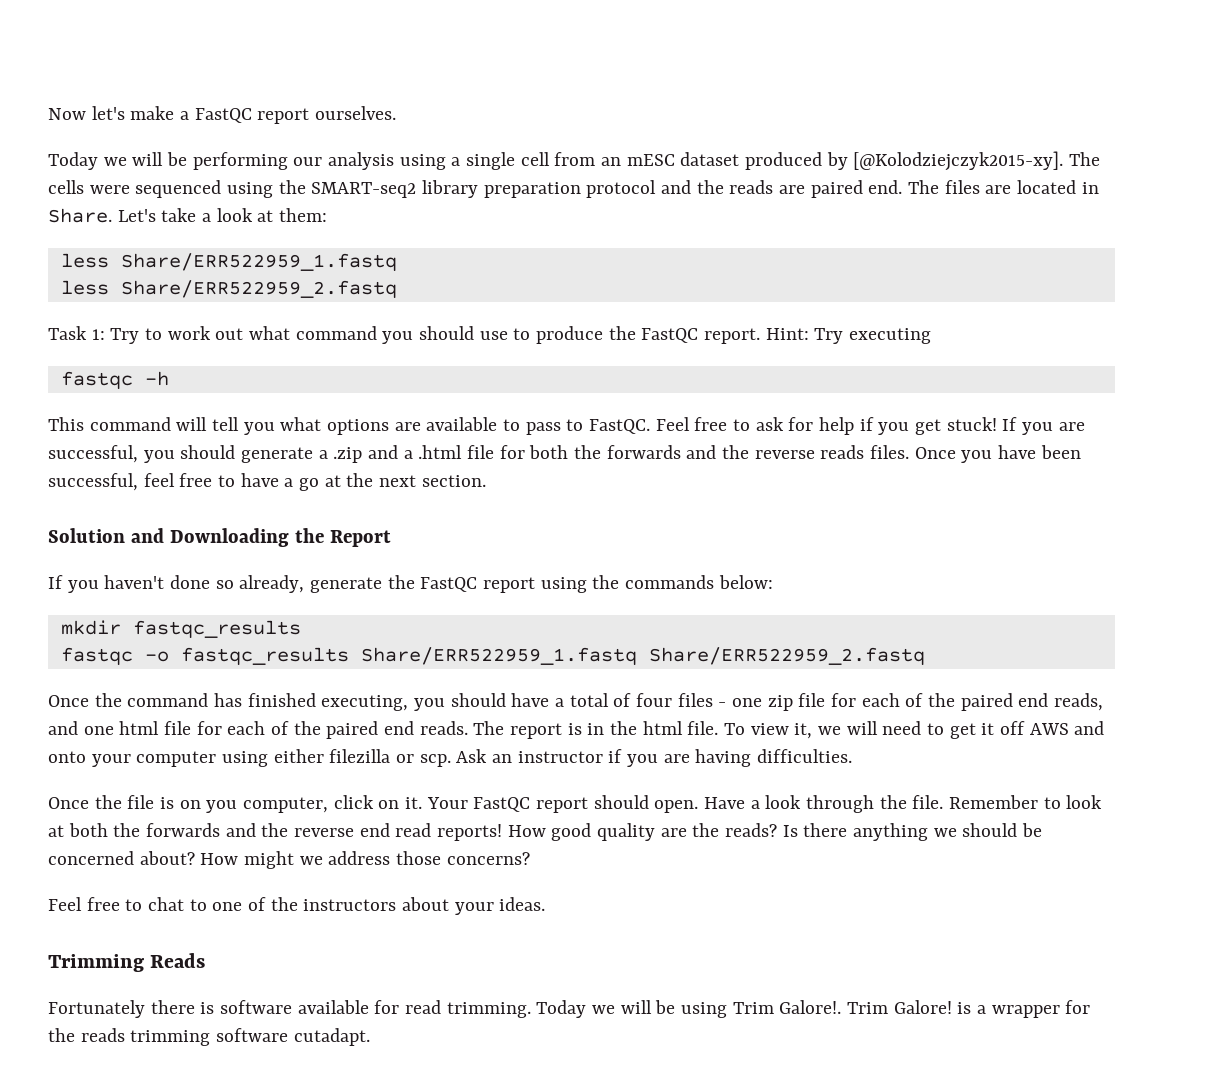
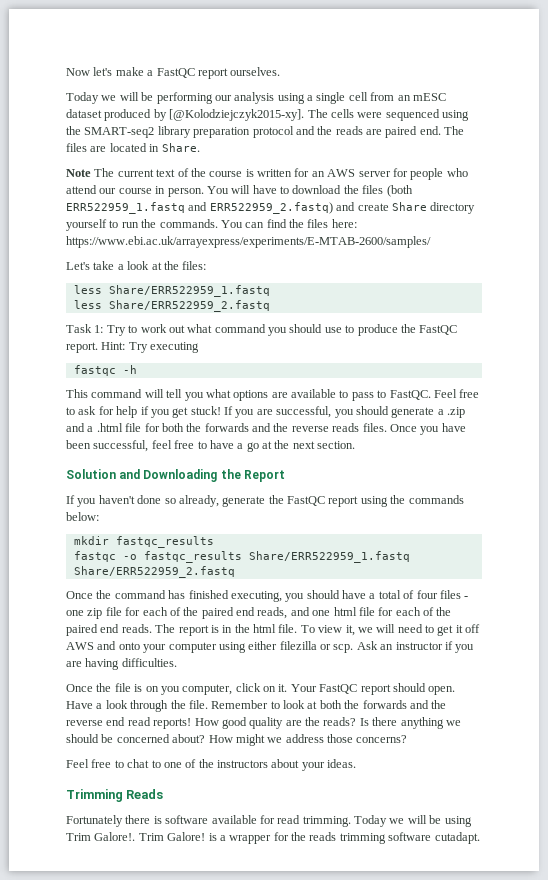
- The files are located in Share. Let's take a look at them:
+ The files are located in Share.
+ Note The current text of the course is written for an AWS server for people who attend our course in person. You will have to download the files (both ERR522959_1.fastq and ERR522959_2.fastq) and create Share directory yourself to run the commands. You can find the files here: https://www.ebi.ac.uk/arrayexpress/experiments/E-MTAB-2600/samples/
+ Let's take a look at the files:

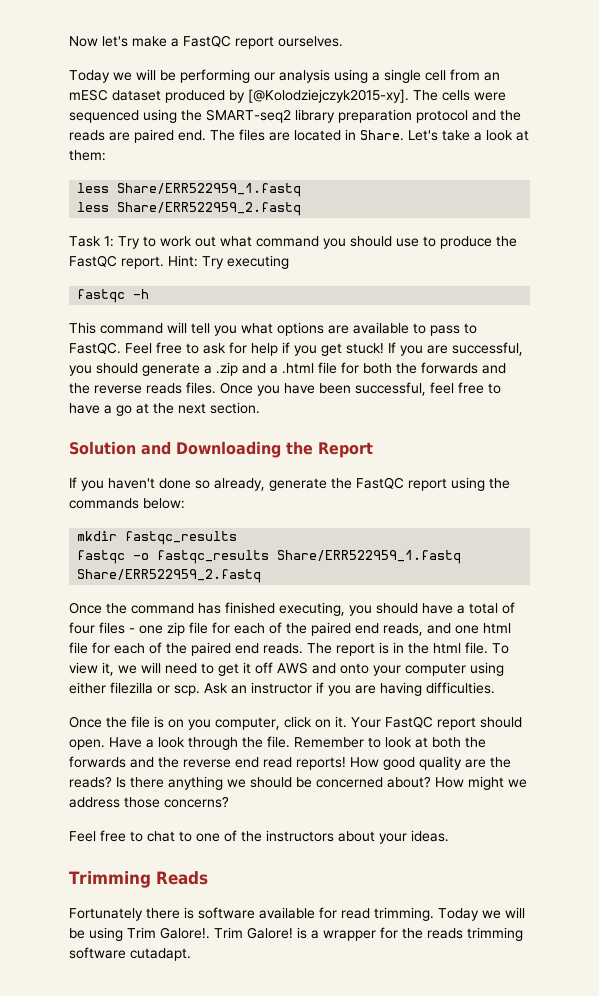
- The files are located in Share.
- Note The current text of the course is written for an AWS server for people who attend our course in person. You will have to download the files (both ERR522959_1.fastq and ERR522959_2.fastq) and create Share directory yourself to run the commands. You can find the files here: https://www.ebi.ac.uk/arrayexpress/experiments/E-MTAB-2600/samples/
- Let's take a look at the files:
+ The files are located in Share. Let's take a look at them:

